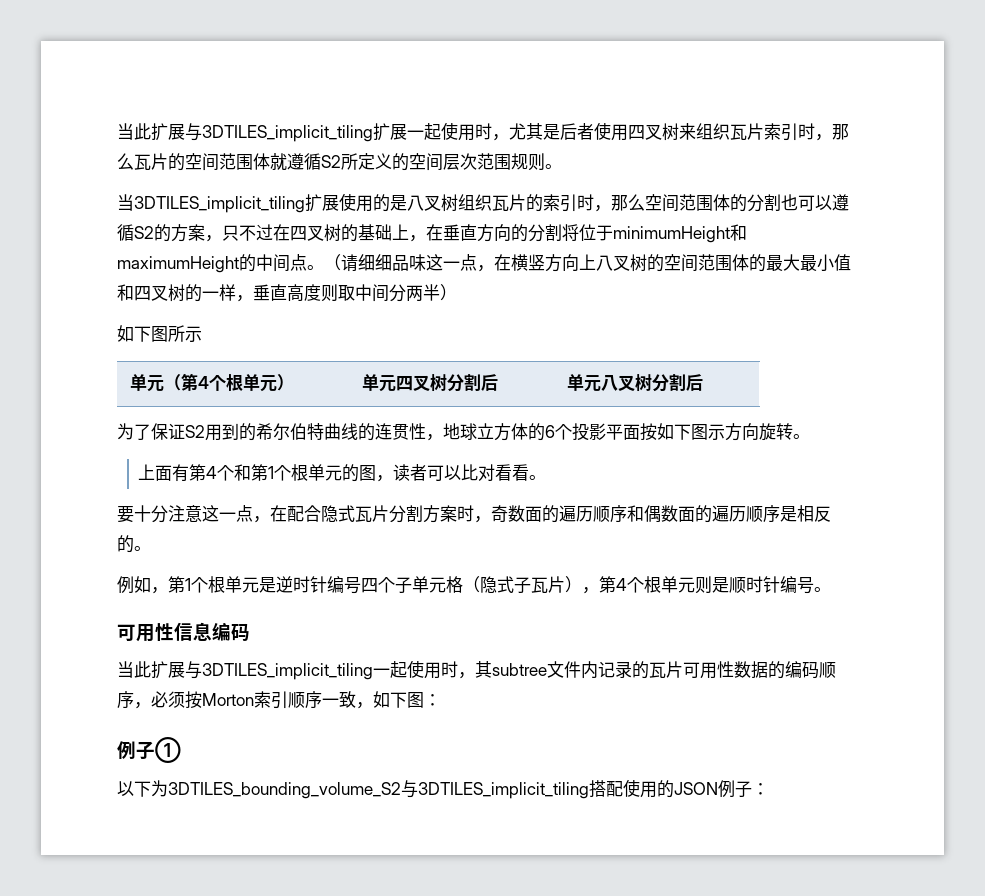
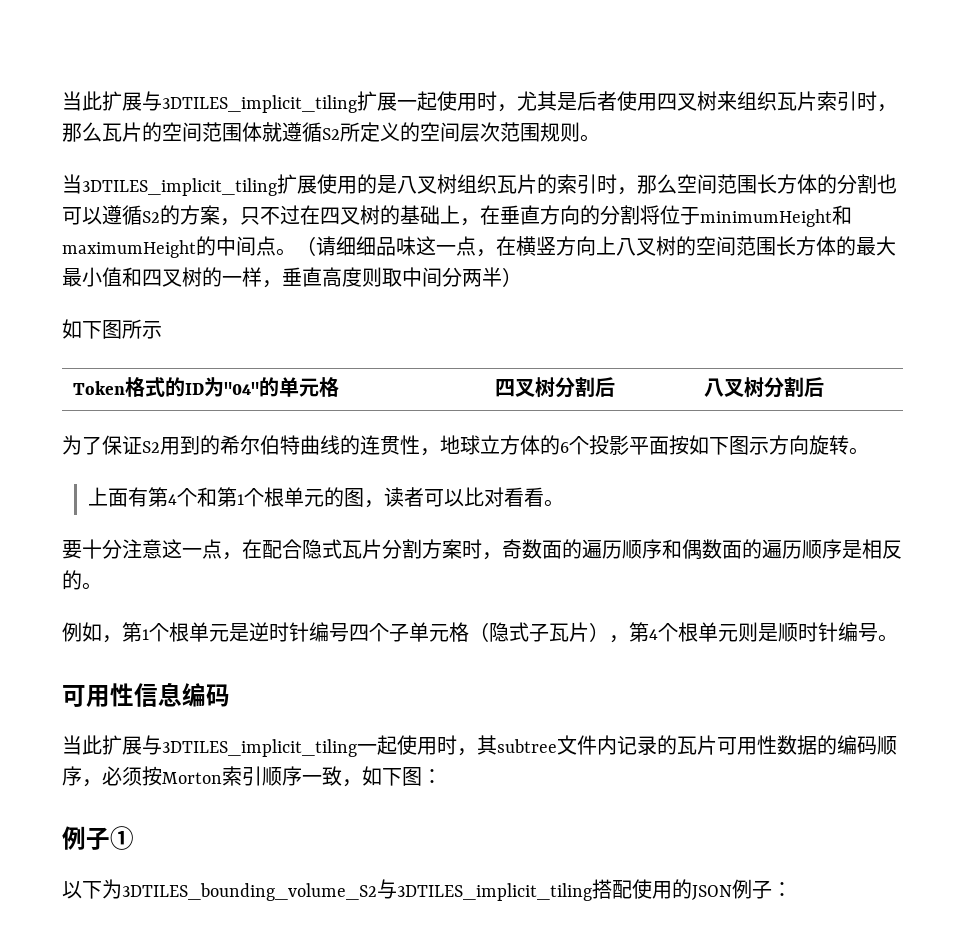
- 当3DTILES_implicit_tiling扩展使用的是八叉树组织瓦片的索引时，那么空间范围体的分割也可以遵循S2的方案，只不过在四叉树的基础上，在垂直方向的分割将位于minimumHeight和maximumHeight的中间点。
+ 当3DTILES_implicit_tiling扩展使用的是八叉树组织瓦片的索引时，那么空间范围长方体的分割也可以遵循S2的方案，只不过在四叉树的基础上，在垂直方向的分割将位于minimumHeight和maximumHeight的中间点。
- （请细细品味这一点，在横竖方向上八叉树的空间范围体的最大最小值和四叉树的一样，垂直高度则取中间分两半）
+ （请细细品味这一点，在横竖方向上八叉树的空间范围长方体的最大最小值和四叉树的一样，垂直高度则取中间分两半）
- 单元（第4个根单元） | 单元四叉树分割后 | 单元八叉树分割后
+ Token格式的ID为"04"的单元格 | 四叉树分割后 | 八叉树分割后

